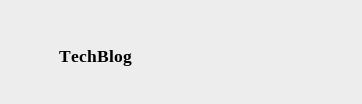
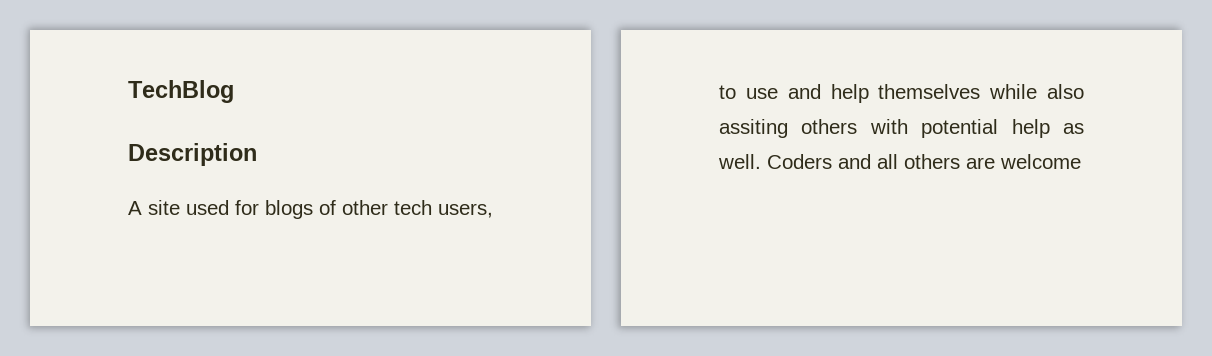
+ Description
+ A site used for blogs of other tech users, to use and help themselves while also assiting others with potential help as well. Coders and all others are welcome

